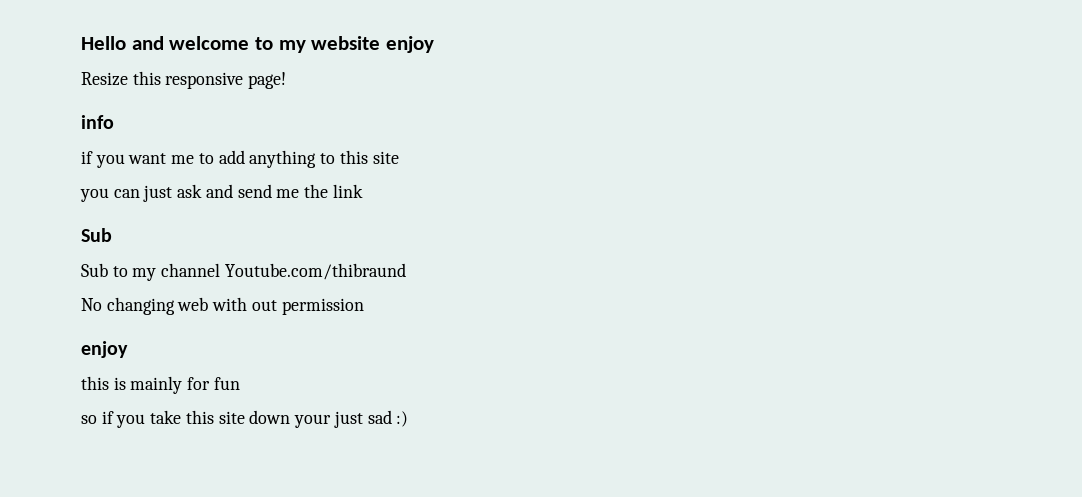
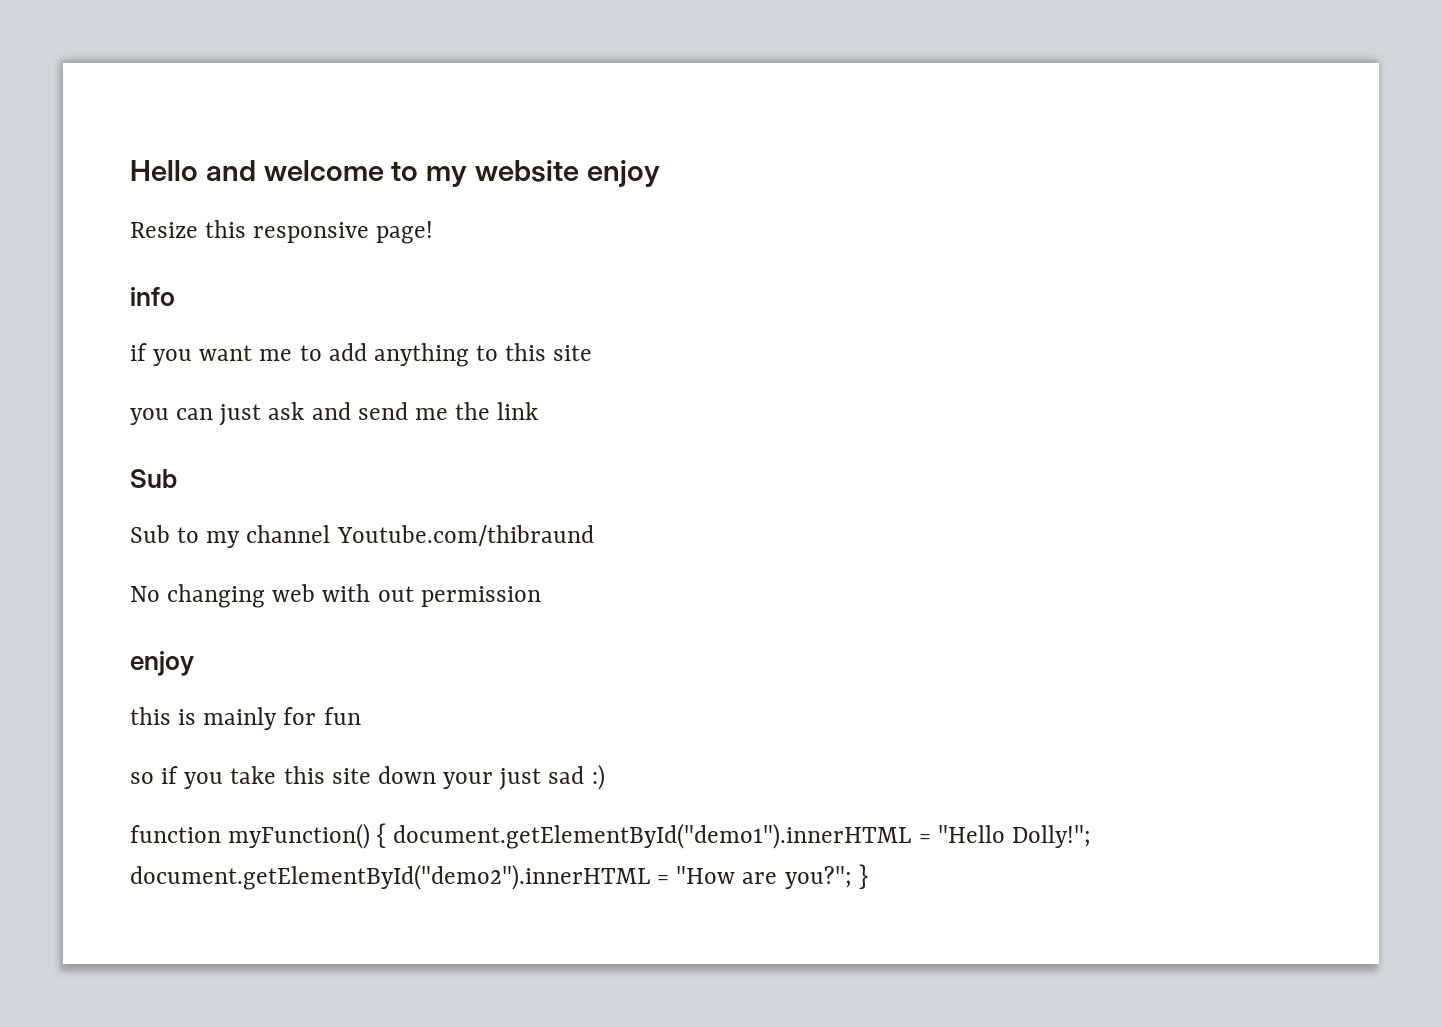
+ function myFunction() { document.getElementById("demo1").innerHTML = "Hello Dolly!"; document.getElementById("demo2").innerHTML = "How are you?"; }

